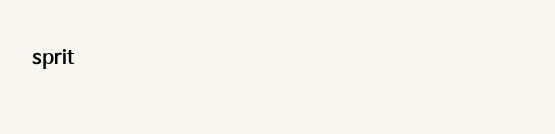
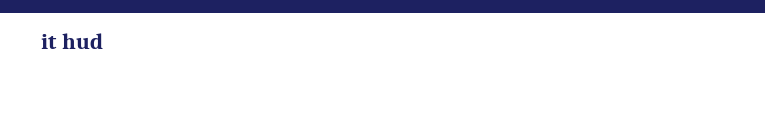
- sprit
+ it hud

